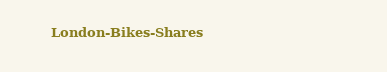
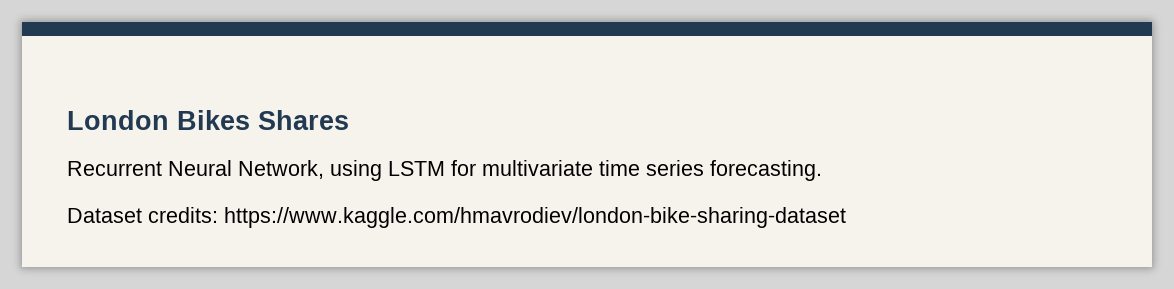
- London-Bikes-Shares
+ London Bikes Shares
+ Recurrent Neural Network, using LSTM for multivariate time series forecasting.
+ Dataset credits: https://www.kaggle.com/hmavrodiev/london-bike-sharing-dataset

